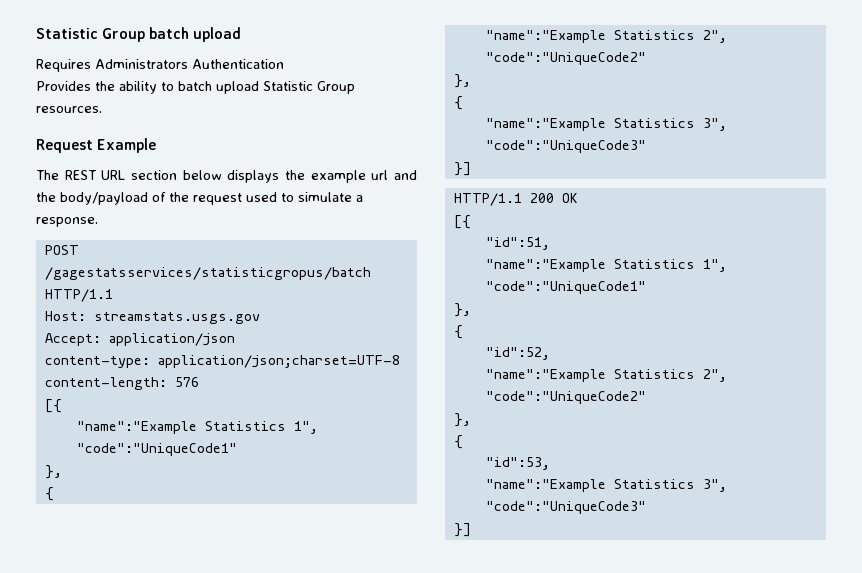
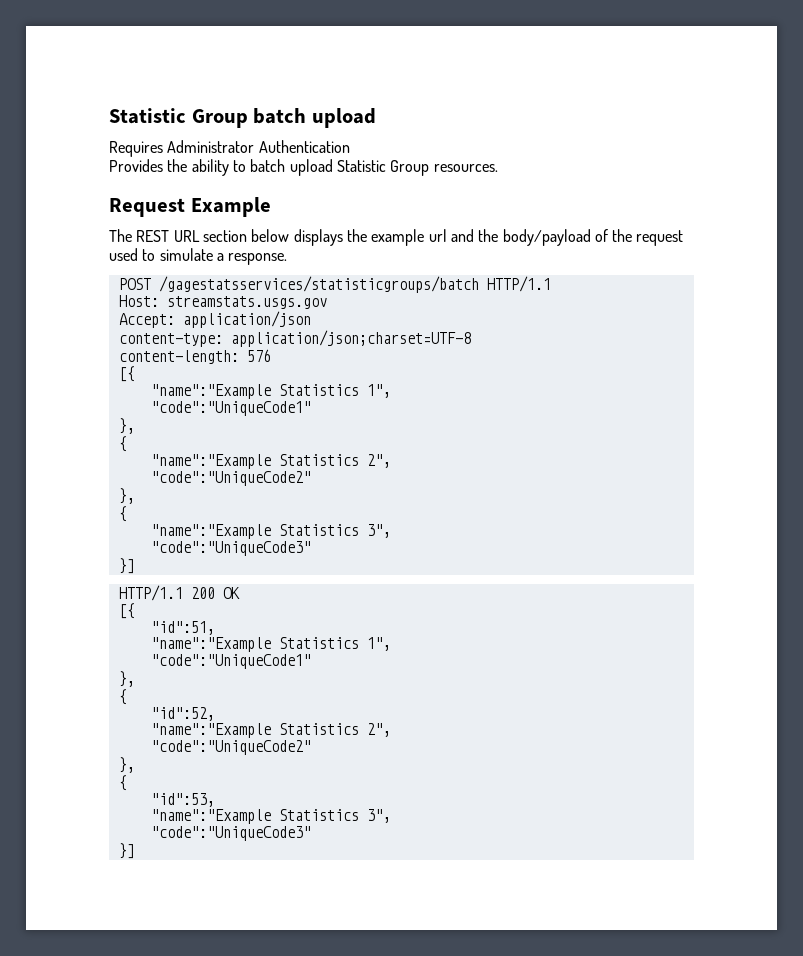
- Requires Administrators Authentication
+ Requires Administrator Authentication
- POST /gagestatsservices/statisticgropus/batch HTTP/1.1
+ POST /gagestatsservices/statisticgroups/batch HTTP/1.1

